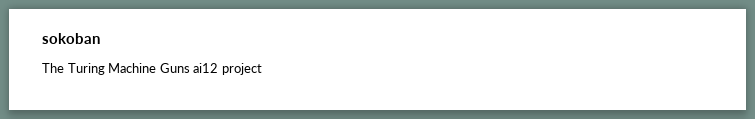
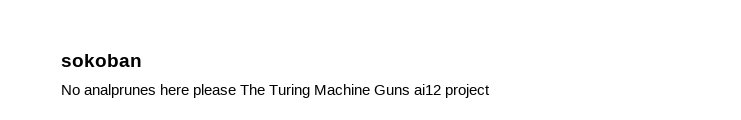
- The Turing Machine Guns ai12 project
+ No analprunes here please The Turing Machine Guns ai12 project

